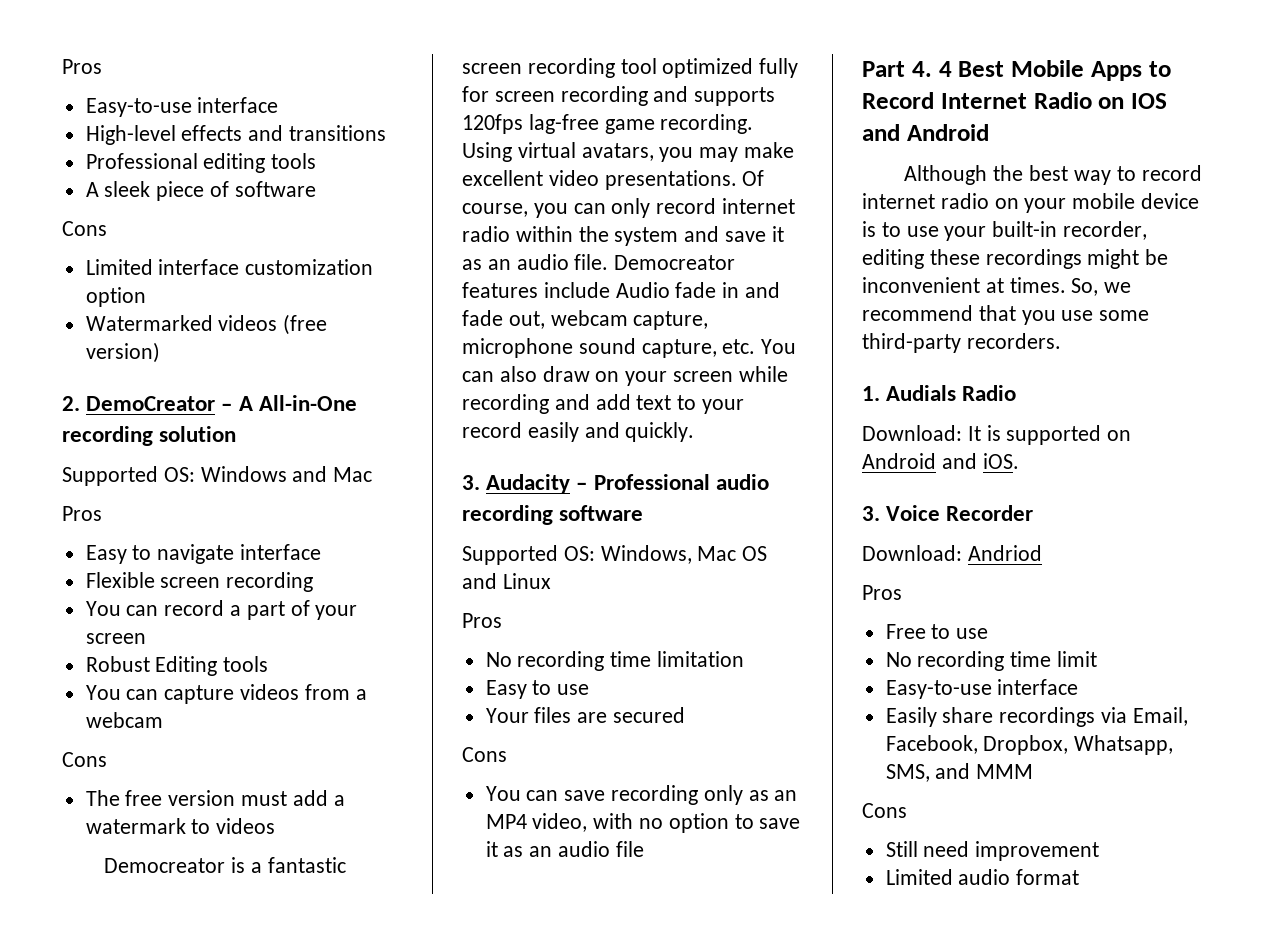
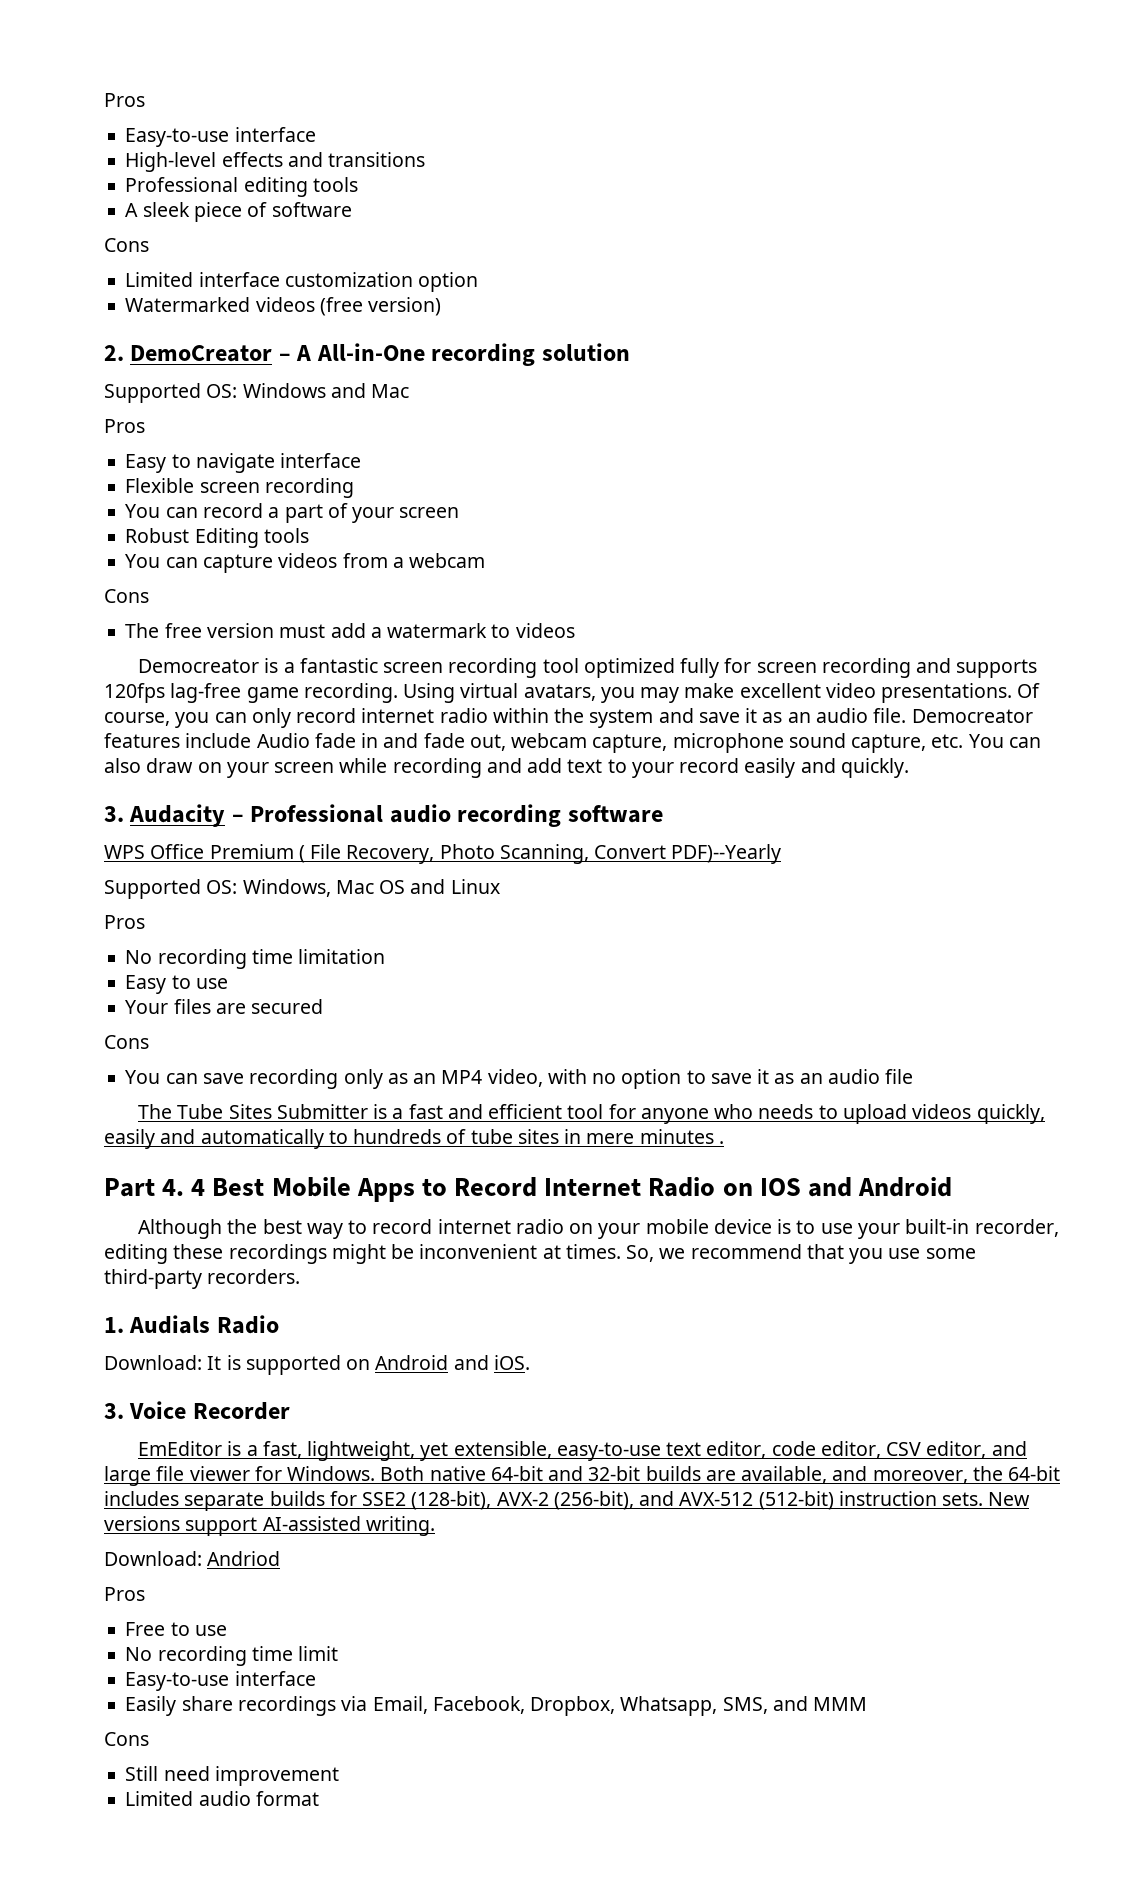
+ WPS Office Premium ( File Recovery, Photo Scanning, Convert PDF)--Yearly
+ The Tube Sites Submitter is a fast and efficient tool for anyone who needs to upload videos quickly, easily and automatically to hundreds of tube sites in mere minutes .
+ EmEditor is a fast, lightweight, yet extensible, easy-to-use text editor, code editor, CSV editor, and large file viewer for Windows. Both native 64-bit and 32-bit builds are available, and moreover, the 64-bit includes separate builds for SSE2 (128-bit), AVX-2 (256-bit), and AVX-512 (512-bit) instruction sets. New versions support AI-assisted writing.

